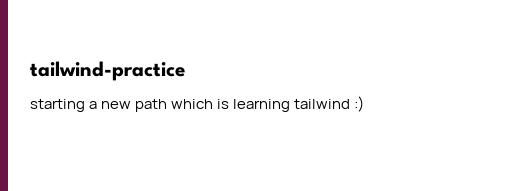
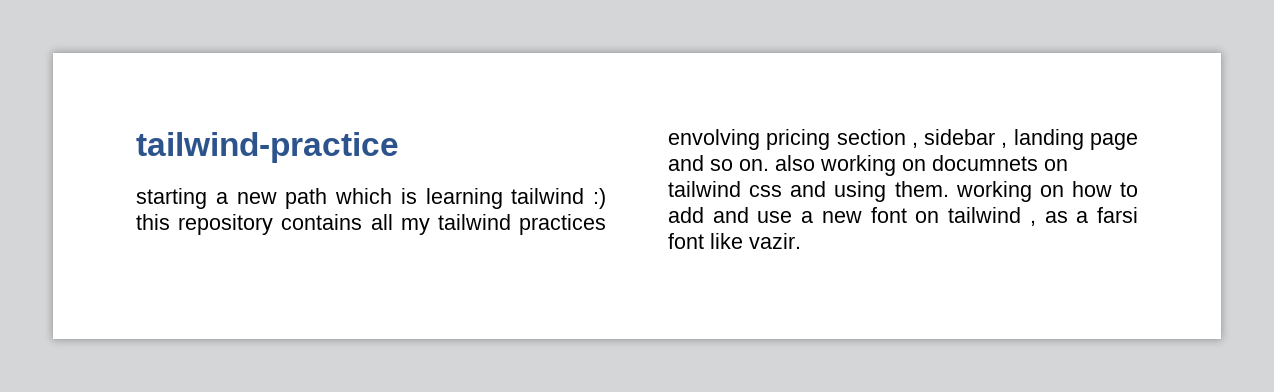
- starting a new path which is learning tailwind :)
+ starting a new path which is learning tailwind :) this repository contains all my tailwind practices envolving pricing section , sidebar , landing page and so on. also working on documnets on tailwind css and using them. working on how to add and use a new font on tailwind , as a farsi font like vazir.

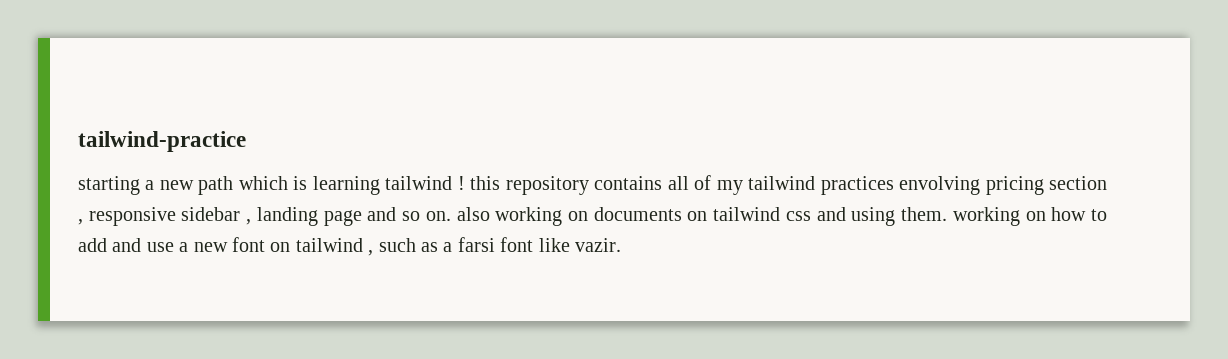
- starting a new path which is learning tailwind :) this repository contains all my tailwind practices envolving pricing section , sidebar , landing page and so on. also working on documnets on tailwind css and using them. working on how to add and use a new font on tailwind , as a farsi font like vazir.
+ starting a new path which is learning tailwind ! this repository contains all of my tailwind practices envolving pricing section , responsive sidebar , landing page and so on. also working on documents on tailwind css and using them. working on how to add and use a new font on tailwind , such as a farsi font like vazir.

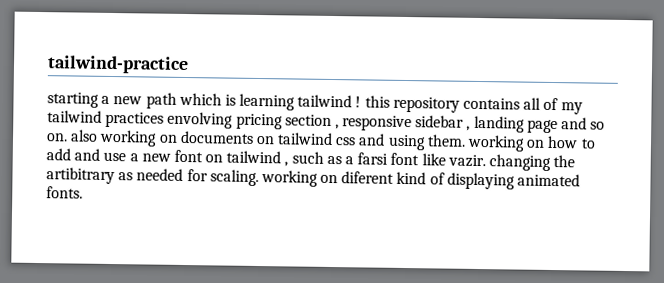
- starting a new path which is learning tailwind ! this repository contains all of my tailwind practices envolving pricing section , responsive sidebar , landing page and so on. also working on documents on tailwind css and using them. working on how to add and use a new font on tailwind , such as a farsi font like vazir.
+ starting a new path which is learning tailwind ! this repository contains all of my tailwind practices envolving pricing section , responsive sidebar , landing page and so on. also working on documents on tailwind css and using them. working on how to add and use a new font on tailwind , such as a farsi font like vazir. changing the artibitrary as needed for scaling. working on diferent kind of displaying animated fonts.

